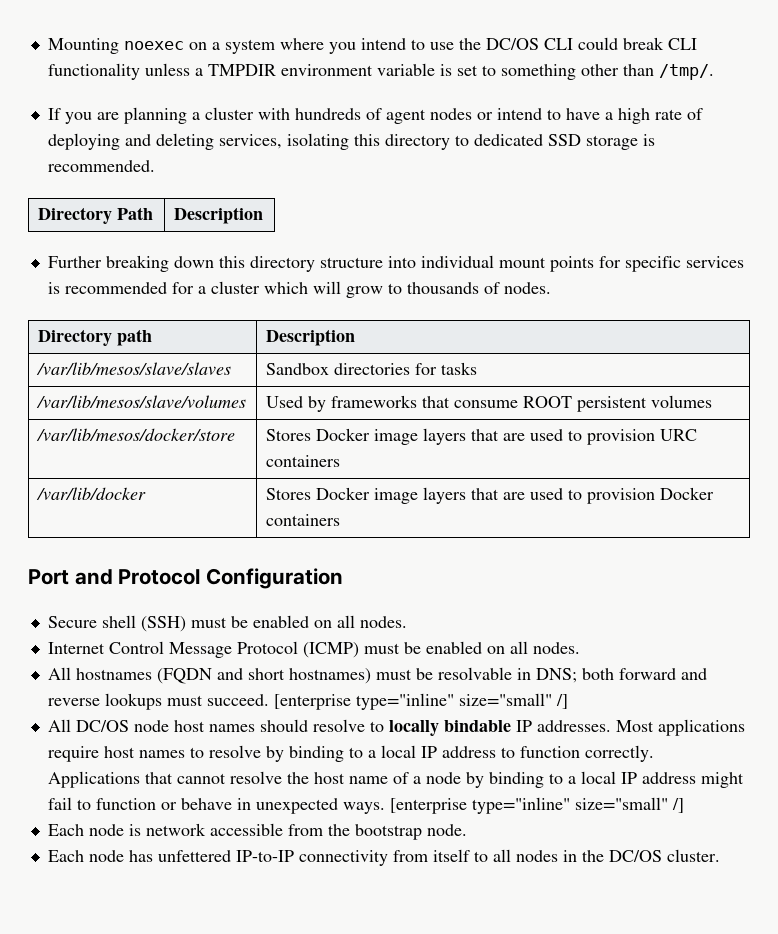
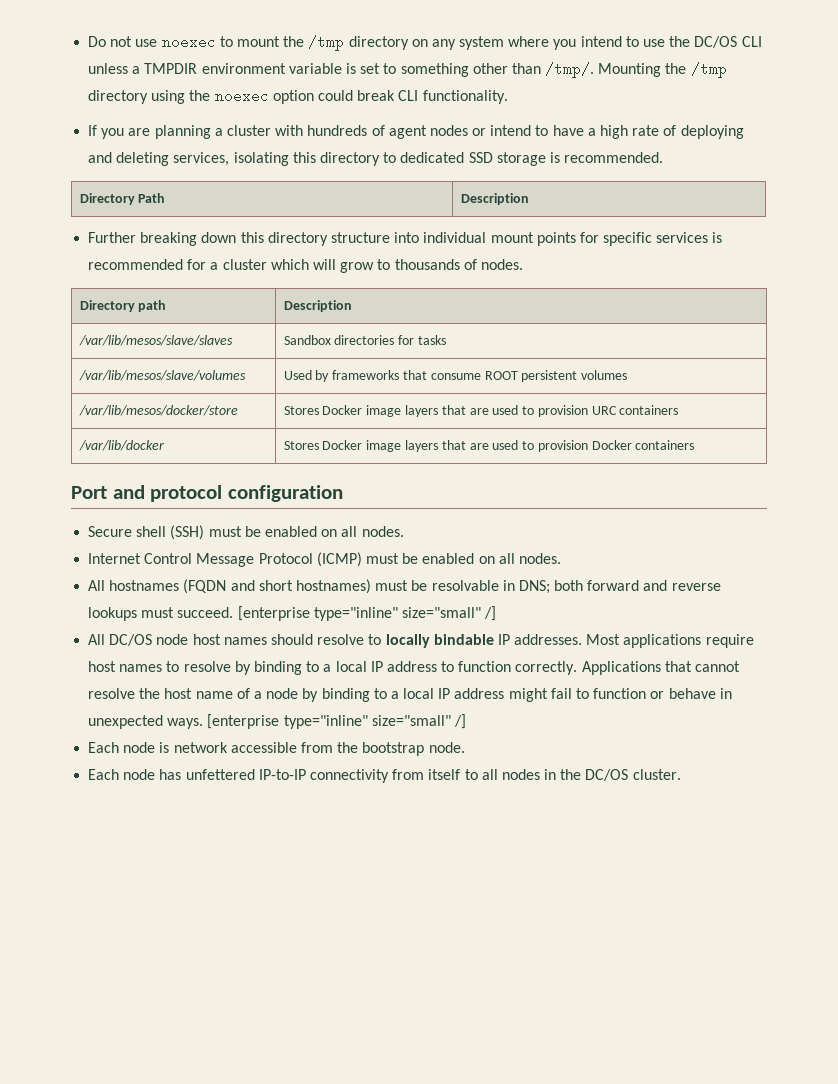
- Mounting noexec on a system where you intend to use the DC/OS CLI could break CLI functionality unless a TMPDIR environment variable is set to something other than /tmp/.
+ Do not use noexec to mount the /tmp directory on any system where you intend to use the DC/OS CLI unless a TMPDIR environment variable is set to something other than /tmp/. Mounting the /tmp directory using the noexec option could break CLI functionality.
- Port and Protocol Configuration
+ Port and protocol configuration

